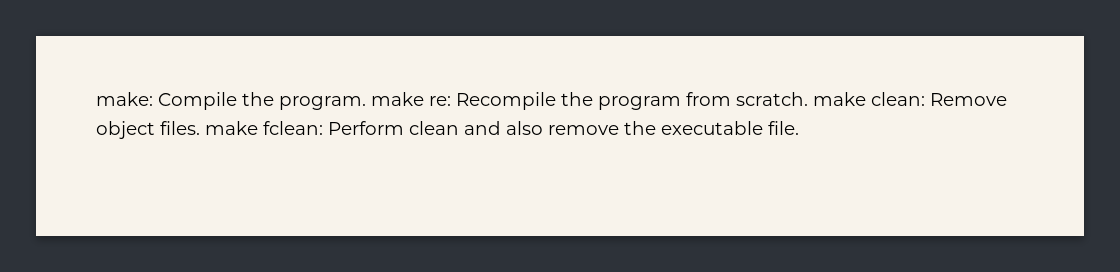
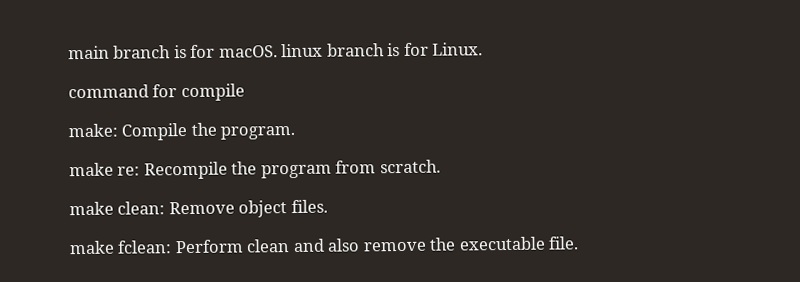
+ main branch is for macOS. linux branch is for Linux.
+ command for compile
- make: Compile the program. make re: Recompile the program from scratch. make clean: Remove object files. make fclean: Perform clean and also remove the executable file.
+ make: Compile the program.
+ make re: Recompile the program from scratch.
+ make clean: Remove object files.
+ make fclean: Perform clean and also remove the executable file.

